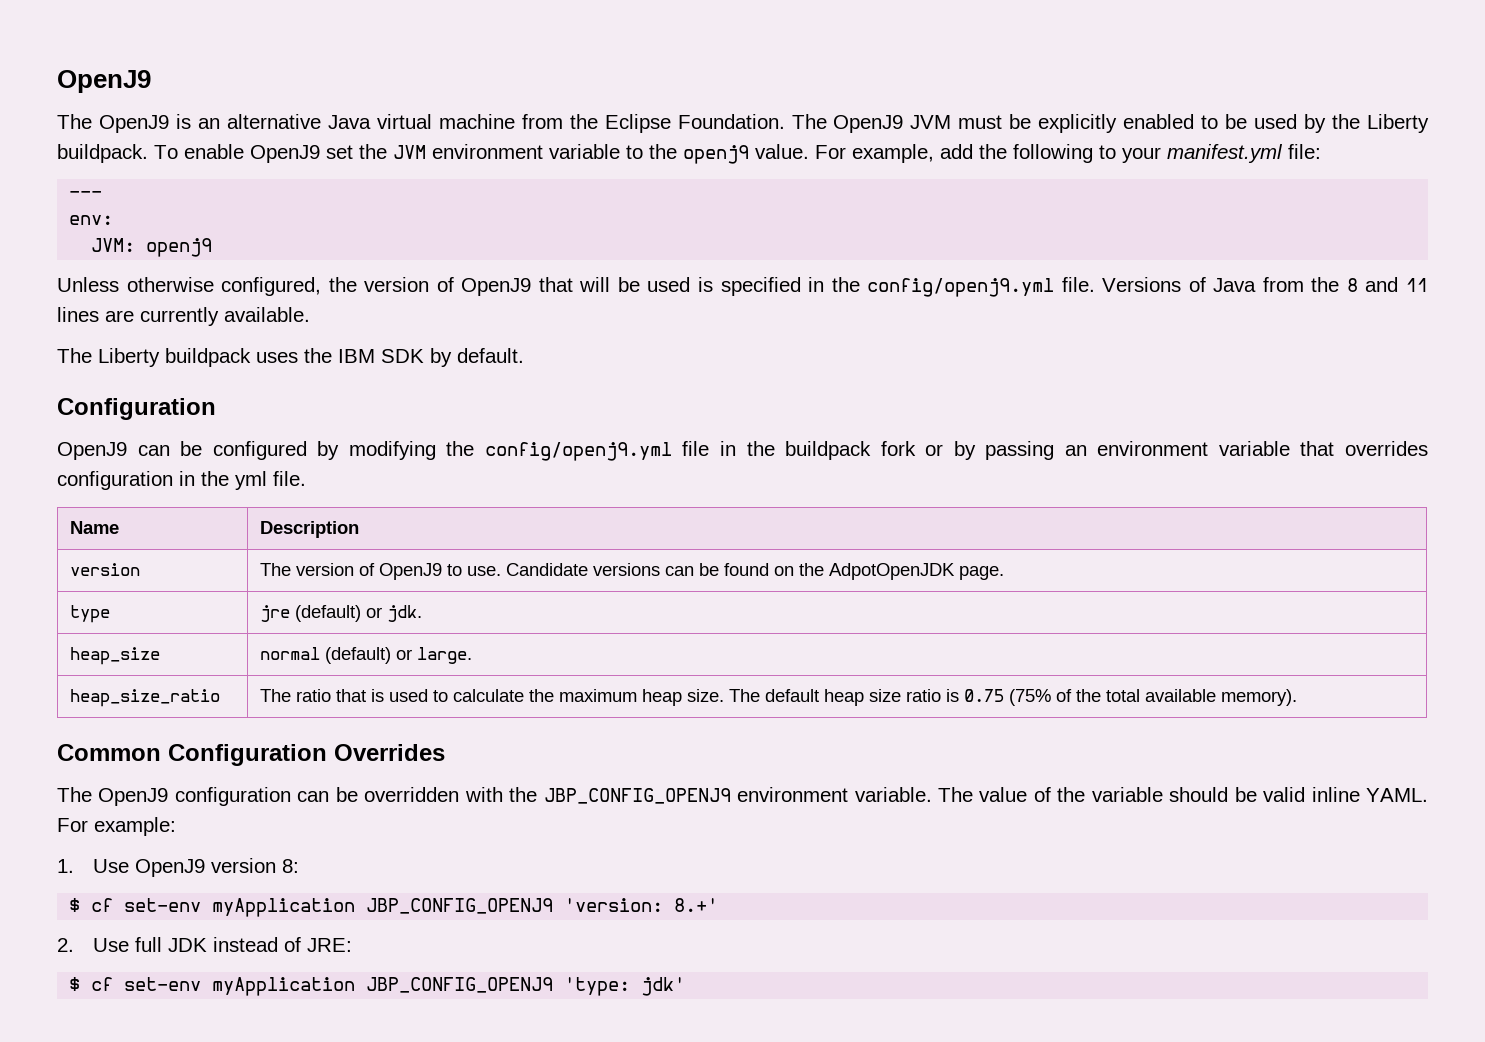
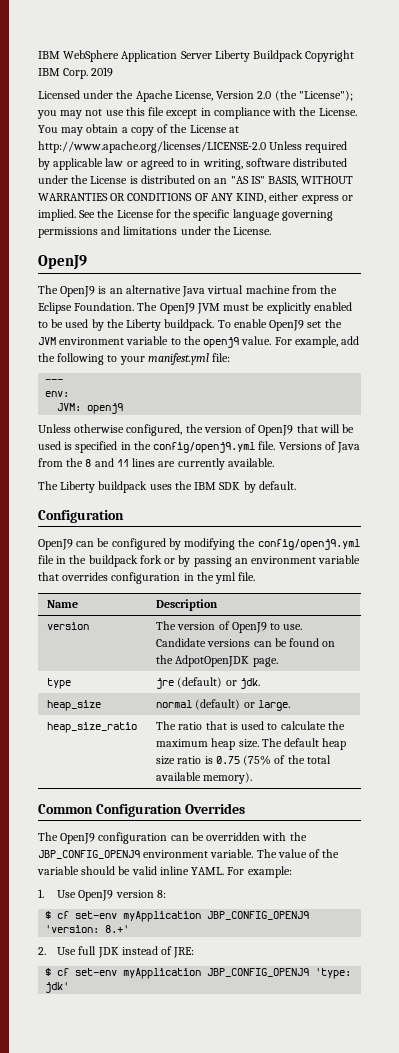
+ IBM WebSphere Application Server Liberty Buildpack Copyright IBM Corp. 2019
+ Licensed under the Apache License, Version 2.0 (the "License"); you may not use this file except in compliance with the License. You may obtain a copy of the License at http://www.apache.org/licenses/LICENSE-2.0 Unless required by applicable law or agreed to in writing, software distributed under the License is distributed on an "AS IS" BASIS, WITHOUT WARRANTIES OR CONDITIONS OF ANY KIND, either express or implied. See the License for the specific language governing permissions and limitations under the License.

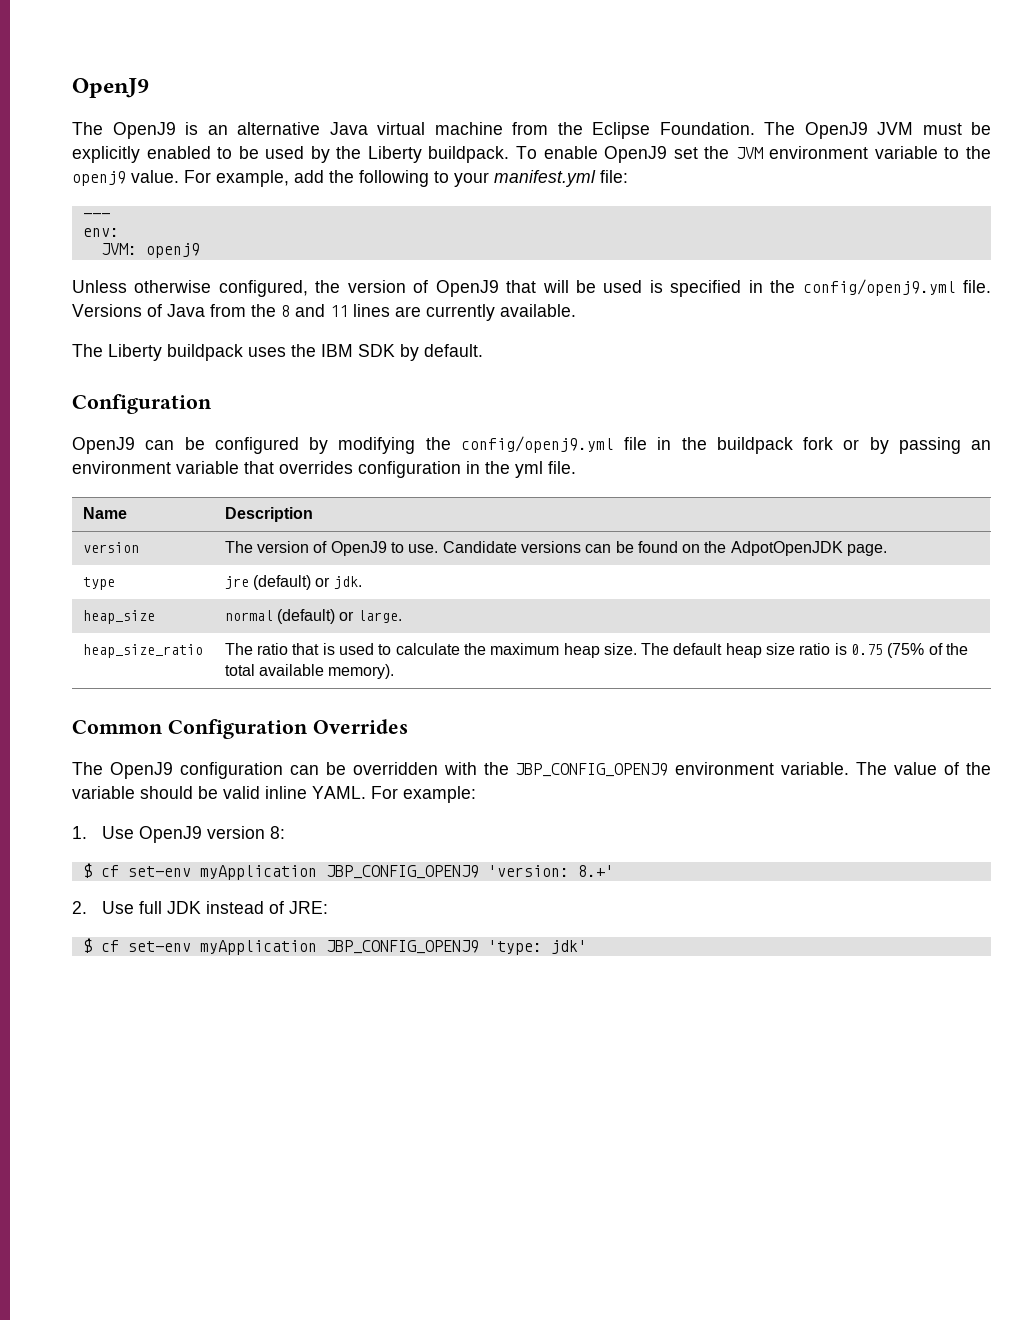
- IBM WebSphere Application Server Liberty Buildpack Copyright IBM Corp. 2019
- Licensed under the Apache License, Version 2.0 (the "License"); you may not use this file except in compliance with the License. You may obtain a copy of the License at http://www.apache.org/licenses/LICENSE-2.0 Unless required by applicable law or agreed to in writing, software distributed under the License is distributed on an "AS IS" BASIS, WITHOUT WARRANTIES OR CONDITIONS OF ANY KIND, either express or implied. See the License for the specific language governing permissions and limitations under the License.

